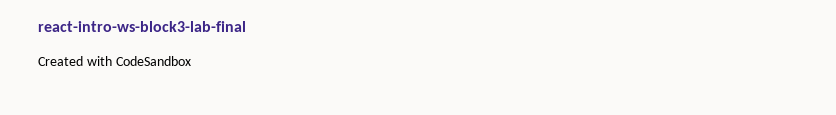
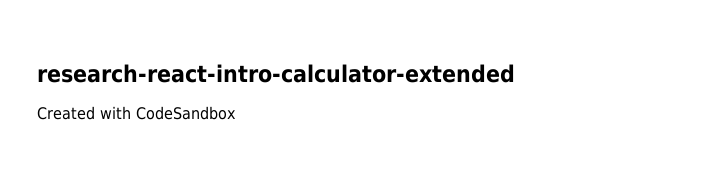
- react-intro-ws-block3-lab-final
+ research-react-intro-calculator-extended

